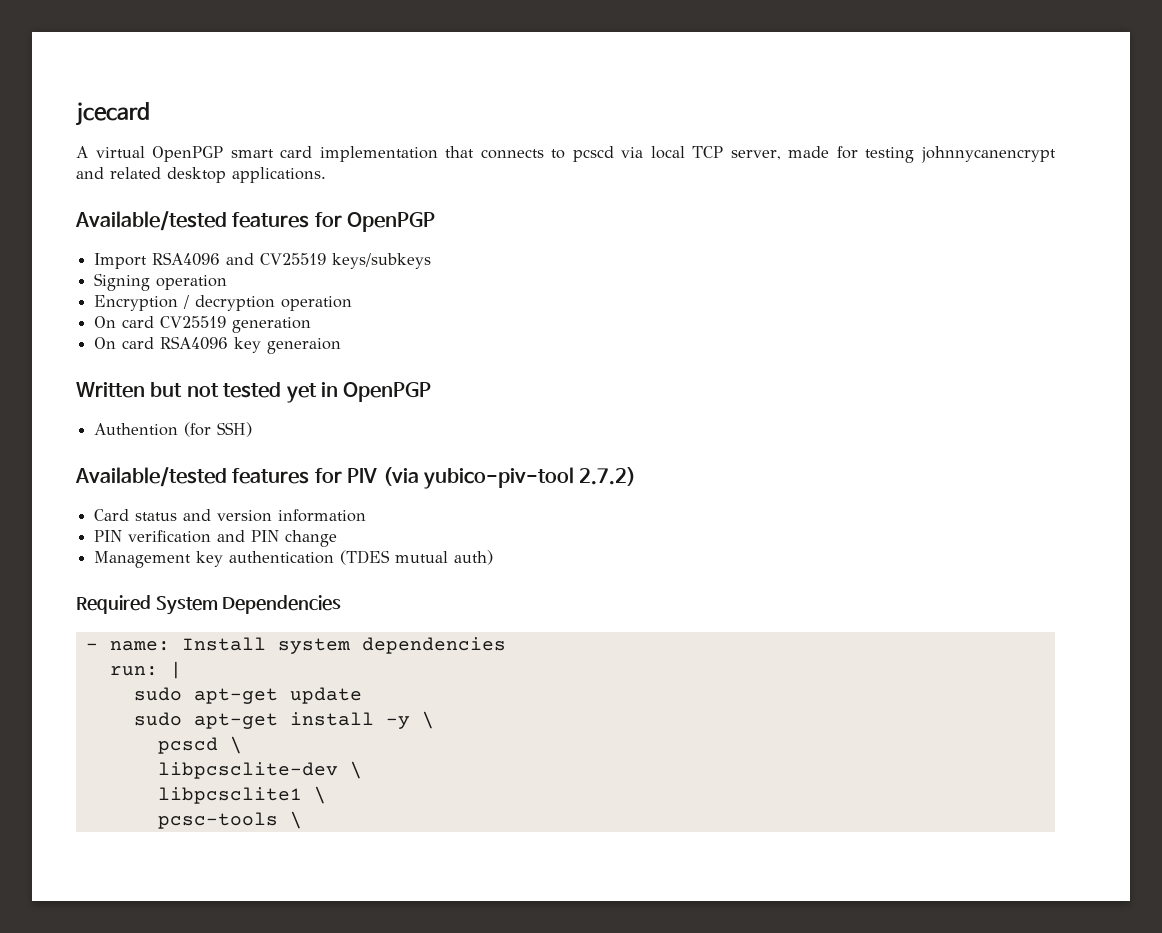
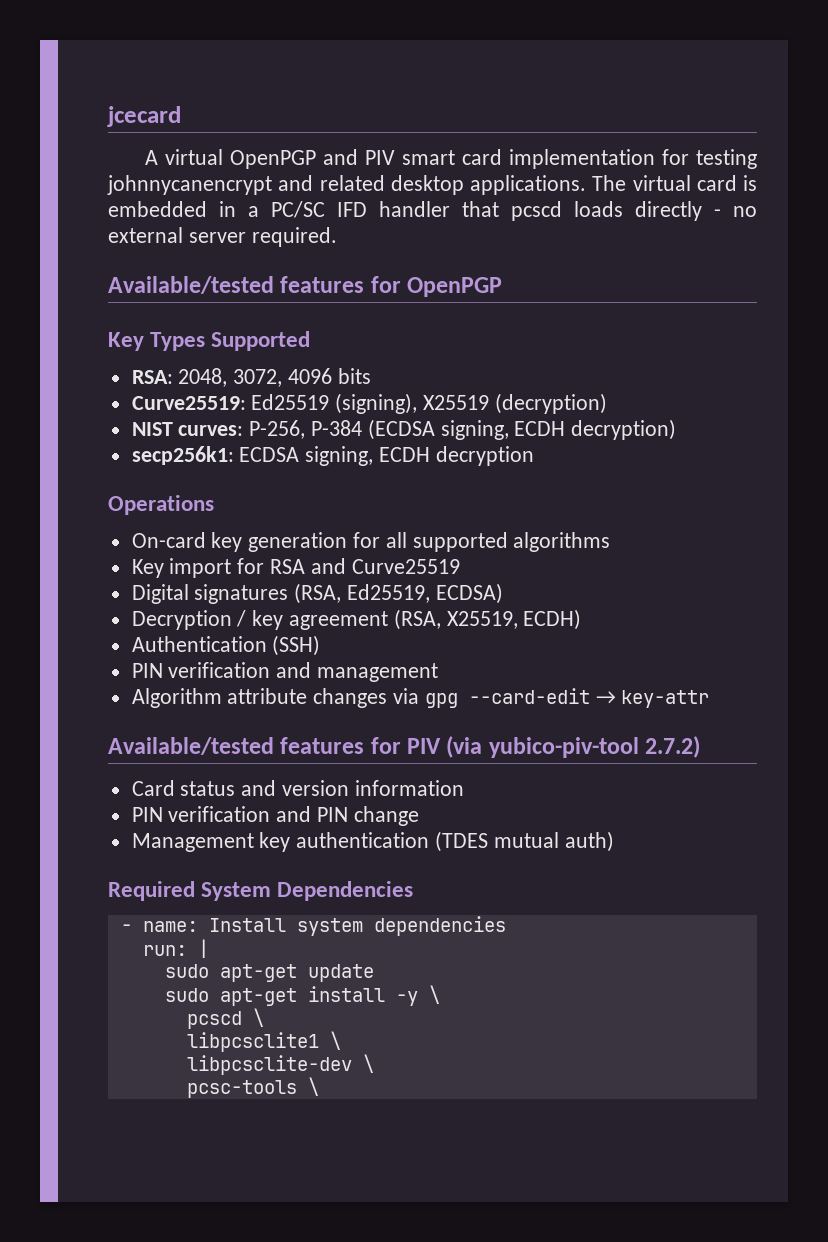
- A virtual OpenPGP smart card implementation that connects to pcscd via local TCP server, made for testing johnnycanencrypt and related desktop applications.
+ A virtual OpenPGP and PIV smart card implementation for testing johnnycanencrypt and related desktop applications. The virtual card is embedded in a PC/SC IFD handler that pcscd loads directly - no external server required.
  Available/tested features for OpenPGP
- Import RSA4096 and CV25519 keys/subkeys
- Signing operation
- Encryption / decryption operation
- On card CV25519 generation
- On card RSA4096 key generaion
- Written but not tested yet in OpenPGP
- Authention (for SSH)
+ Key Types Supported
+ RSA: 2048, 3072, 4096 bits
+ Curve25519: Ed25519 (signing), X25519 (decryption)
+ NIST curves: P-256, P-384 (ECDSA signing, ECDH decryption)
+ secp256k1: ECDSA signing, ECDH decryption
+ Operations
+ On-card key generation for all supported algorithms
+ Key import for RSA and Curve25519
+ Digital signatures (RSA, Ed25519, ECDSA)
+ Decryption / key agreement (RSA, X25519, ECDH)
+ Authentication (SSH)
+ PIN verification and management
+ Algorithm attribute changes via gpg --card-edit → key-attr
+ libpcsclite1 \
  libpcsclite-dev \
- libpcsclite1 \

